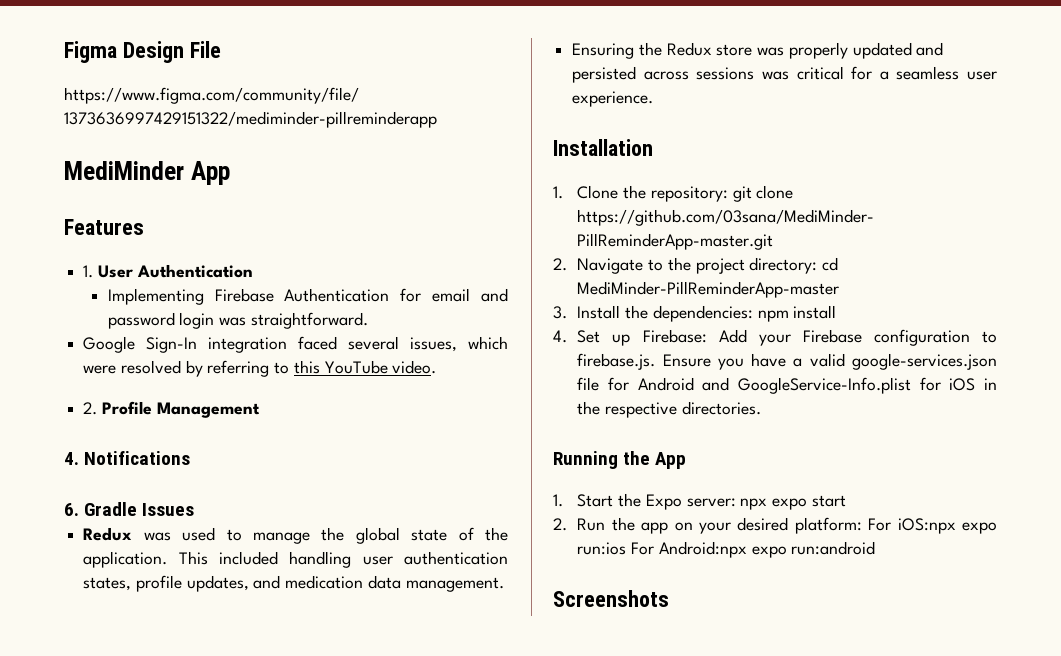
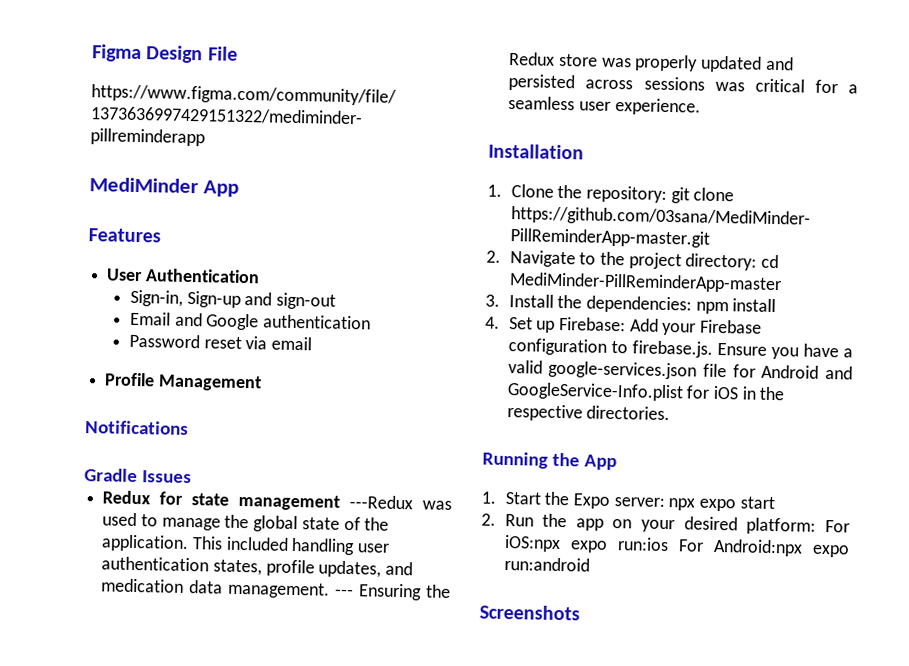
- 1. User Authentication
+ User Authentication
- Implementing Firebase Authentication for email and password login was straightforward.
- Google Sign-In integration faced several issues, which were resolved by referring to this YouTube video.
- 2. Profile Management
+ Sign-in, Sign-up and sign-out
+ Email and Google authentication
+ Password reset via email
+ Profile Management
- 4. Notifications
+ Notifications
- 6. Gradle Issues
+ Gradle Issues
- Redux was used to manage the global state of the application.
+ Redux for state management ---Redux was used to manage the global state of the application.
- This included handling user authentication states, profile updates, and medication data management.
- Ensuring the Redux store was properly updated and persisted across sessions was critical for a seamless user experience.
+ This included handling user authentication states, profile updates, and medication data management. --- Ensuring the Redux store was properly updated and persisted across sessions was critical for a seamless user experience.

